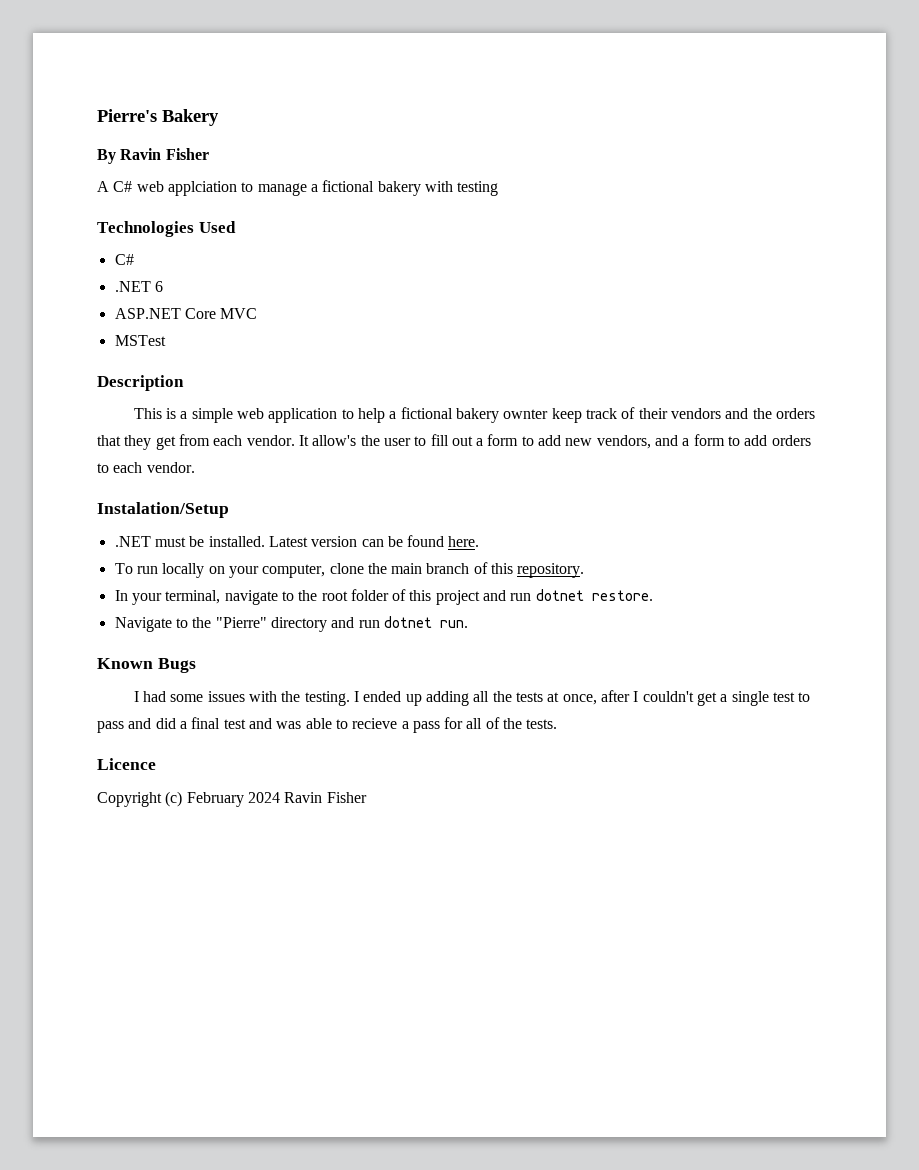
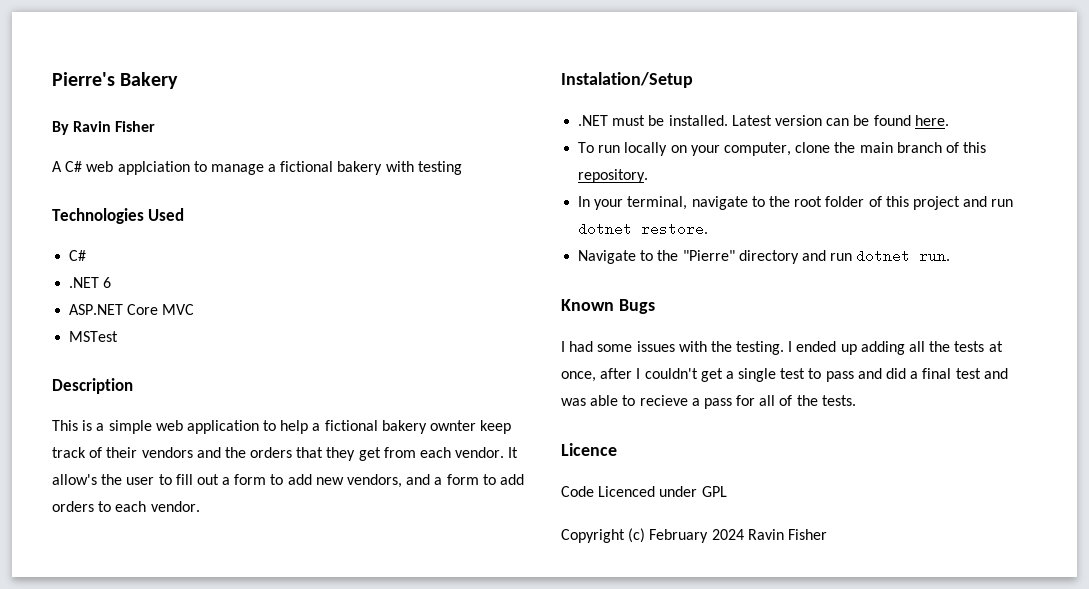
+ Code Licenced under GPL

